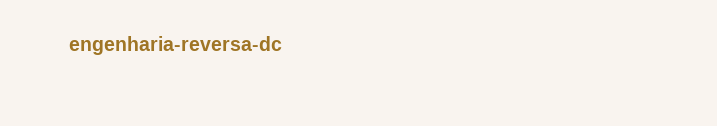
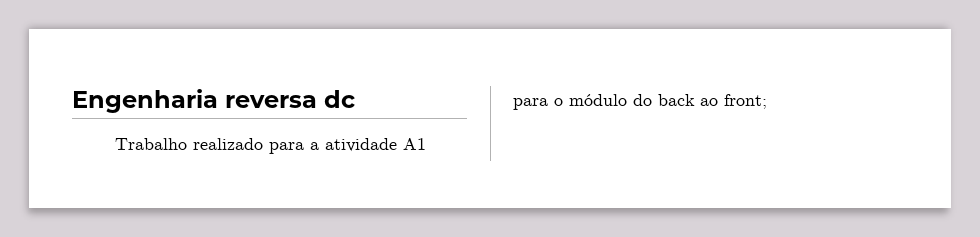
- engenharia-reversa-dc
+ Engenharia reversa dc
+ Trabalho realizado para a atividade A1 para o módulo do back ao front;

